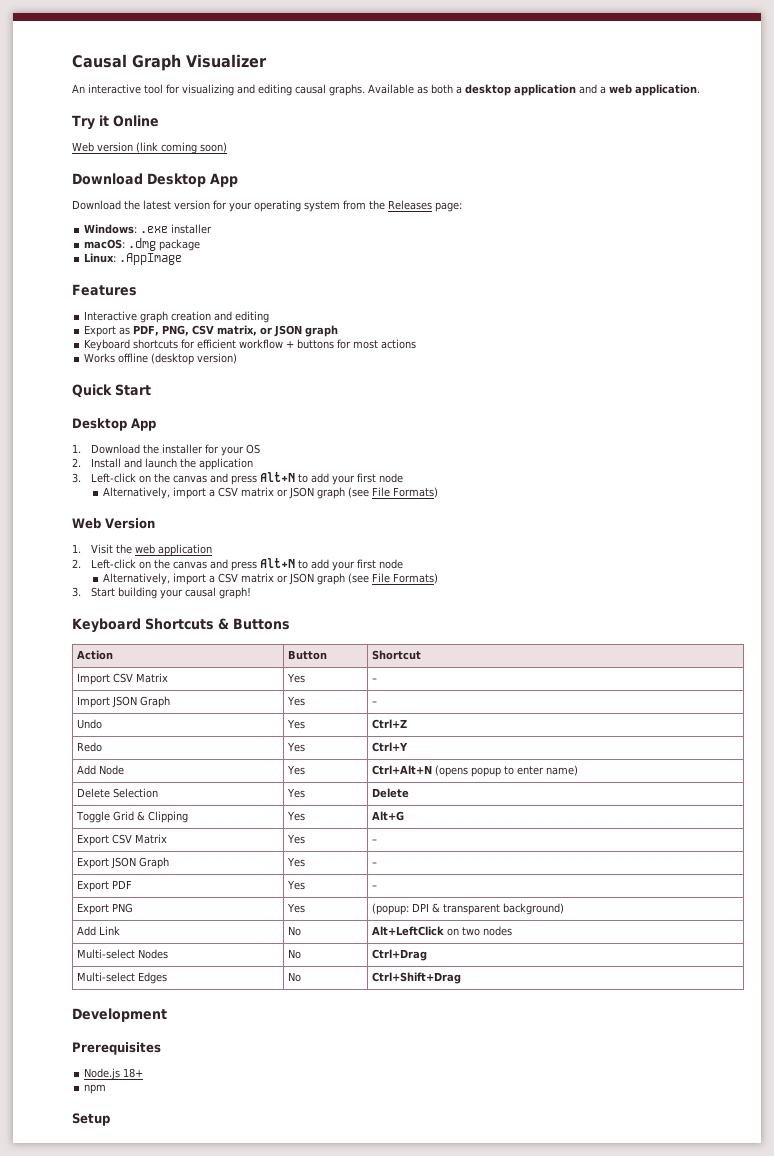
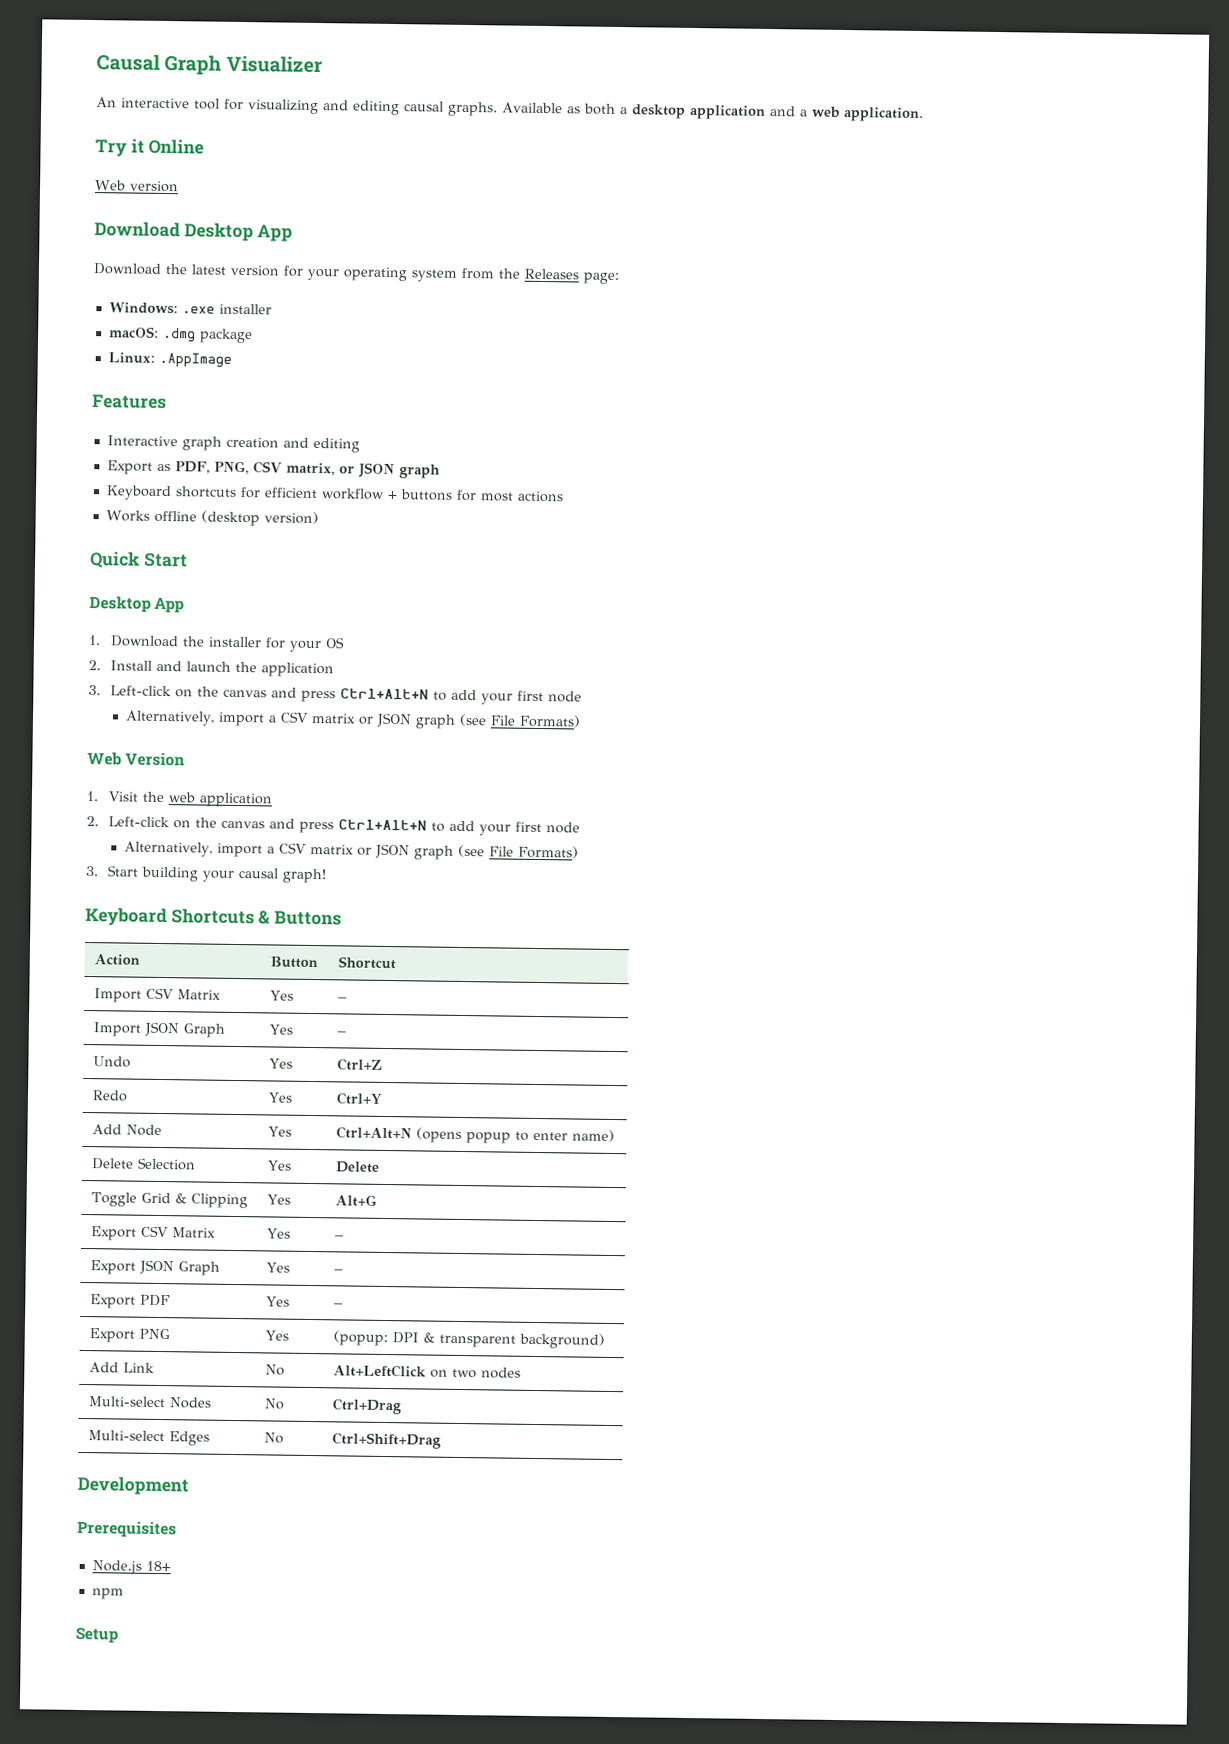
- Web version (link coming soon)
+ Web version
- 3. Left-click on the canvas and press Alt+N to add your first node
+ 3. Left-click on the canvas and press Ctrl+Alt+N to add your first node
- 2. Left-click on the canvas and press Alt+N to add your first node
+ 2. Left-click on the canvas and press Ctrl+Alt+N to add your first node

